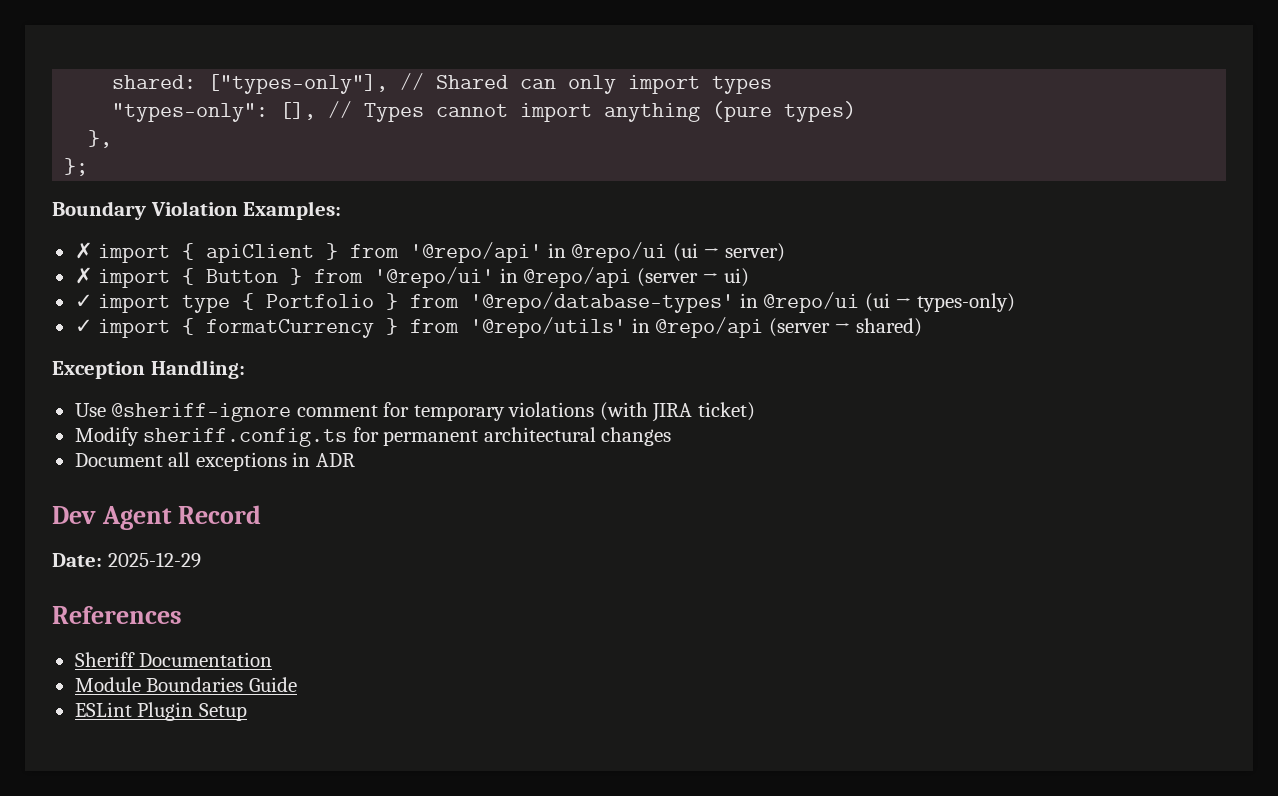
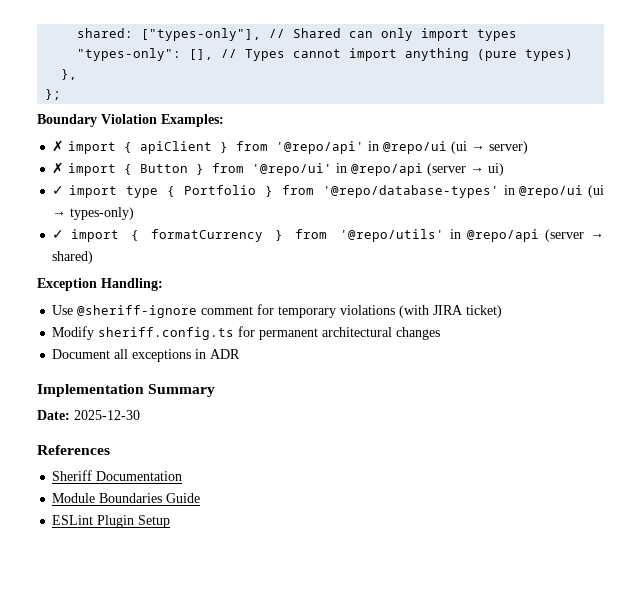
- Dev Agent Record
+ Implementation Summary
- Date: 2025-12-29
+ Date: 2025-12-30

